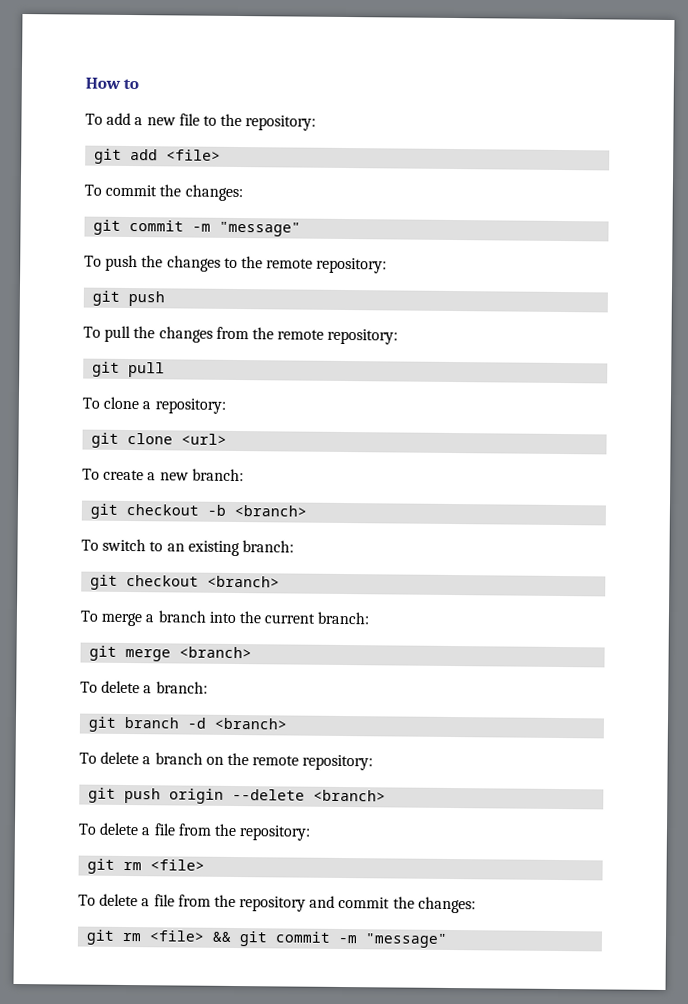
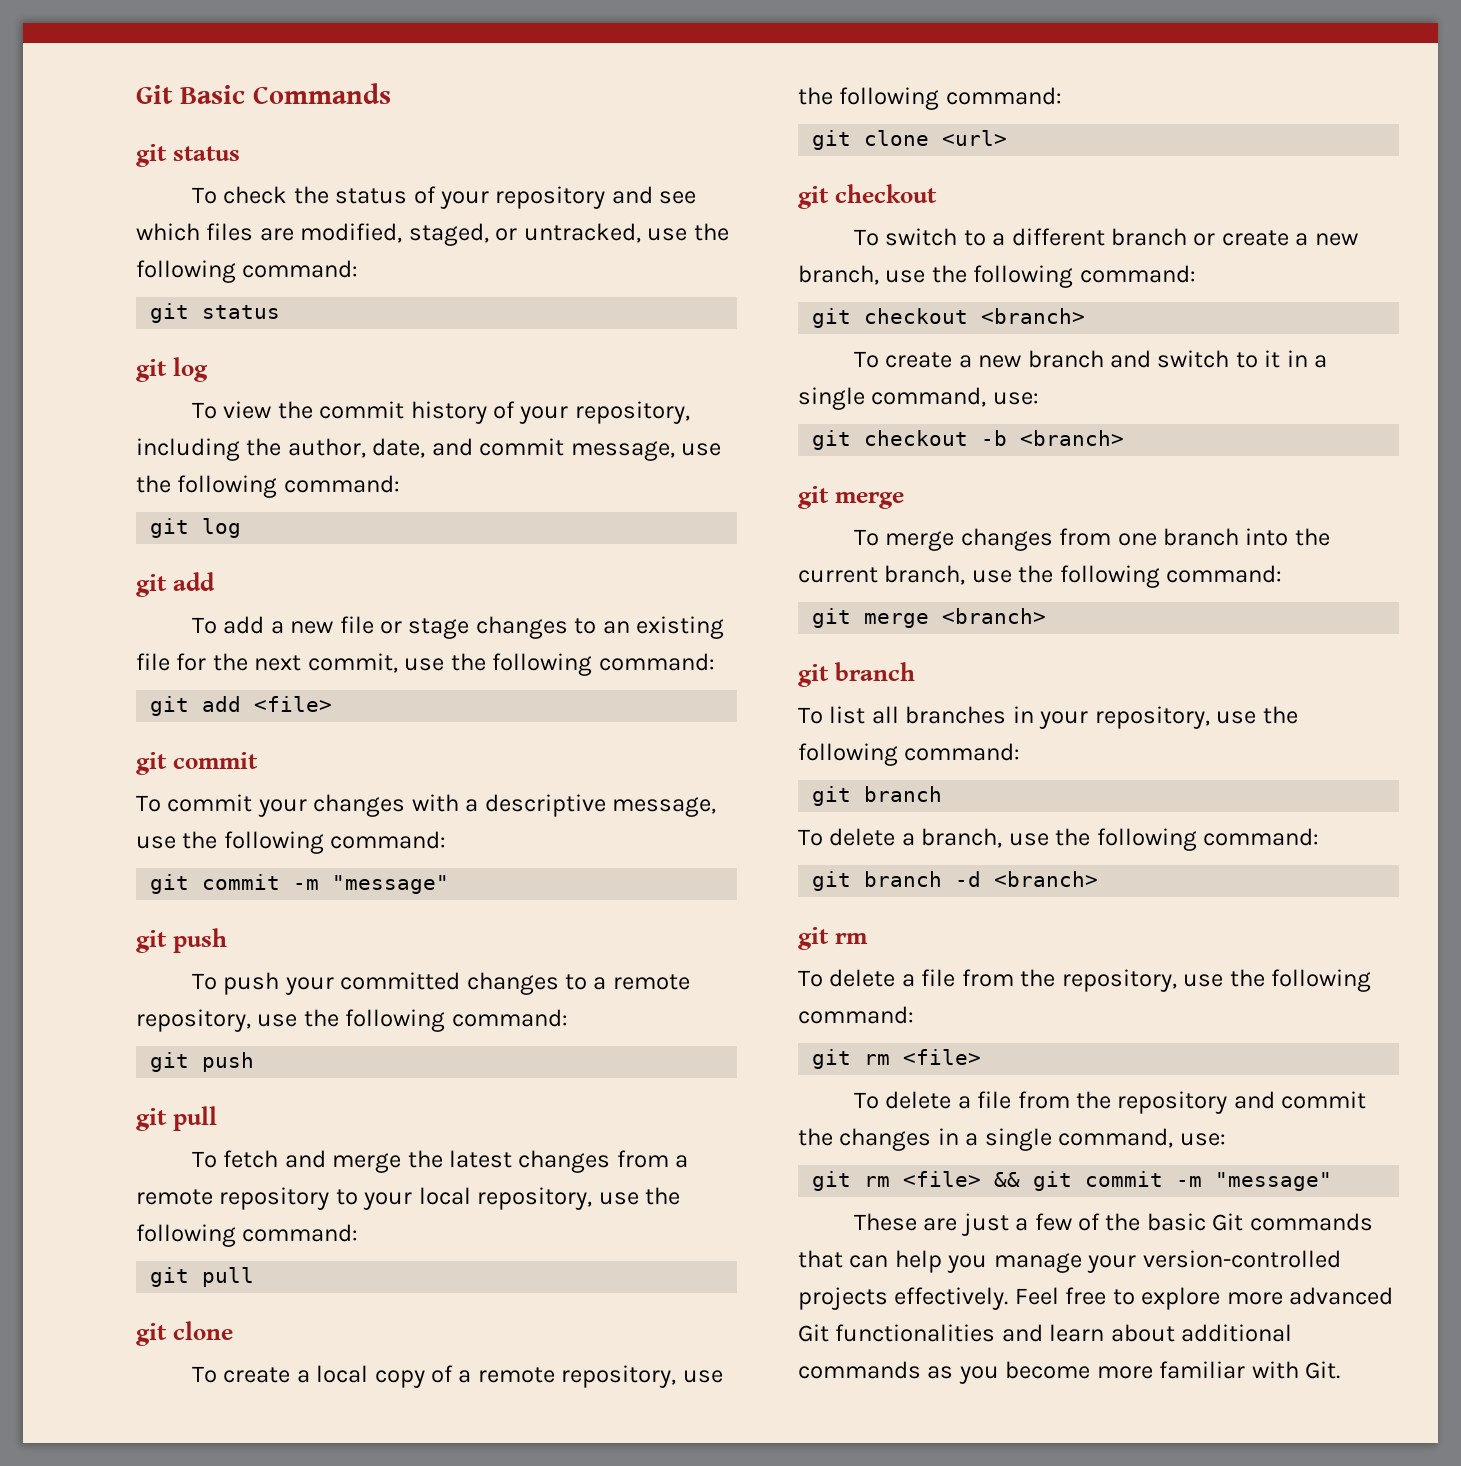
- How to
+ Git Basic Commands
+ git status
+ To check the status of your repository and see which files are modified, staged, or untracked, use the following command:
+ git status
+ git log
+ To view the commit history of your repository, including the author, date, and commit message, use the following command:
+ git log
+ git add
- To add a new file to the repository:
+ To add a new file or stage changes to an existing file for the next commit, use the following command:
  git add <file>
+ git commit
- To commit the changes:
+ To commit your changes with a descriptive message, use the following command:
  git commit -m "message"
- To push the changes to the remote repository:
  git push
- To pull the changes from the remote repository:
+ To push your committed changes to a remote repository, use the following command:
+ git push
  git pull
- To clone a repository:
+ To fetch and merge the latest changes from a remote repository to your local repository, use the following command:
+ git pull
+ git clone
+ To create a local copy of a remote repository, use the following command:
  git clone <url>
- To create a new branch:
+ git checkout
+ To switch to a different branch or create a new branch, use the following command:
+ git checkout <branch>
+ To create a new branch and switch to it in a single command, use:
  git checkout -b <branch>
- To switch to an existing branch:
- git checkout <branch>
+ git merge
- To merge a branch into the current branch:
+ To merge changes from one branch into the current branch, use the following command:
  git merge <branch>
- To delete a branch:
+ git branch
+ To list all branches in your repository, use the following command:
+ git branch
+ To delete a branch, use the following command:
  git branch -d <branch>
- To delete a branch on the remote repository:
- git push origin --delete <branch>
- To delete a file from the repository:
+ git rm
+ To delete a file from the repository, use the following command:
- To delete a file from the repository and commit the changes:
+ To delete a file from the repository and commit the changes in a single command, use:
+ These are just a few of the basic Git commands that can help you manage your version-controlled projects effectively. Feel free to explore more advanced Git functionalities and learn about additional commands as you become more familiar with Git.

